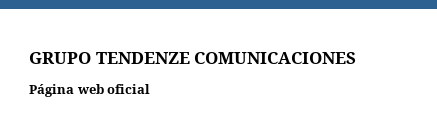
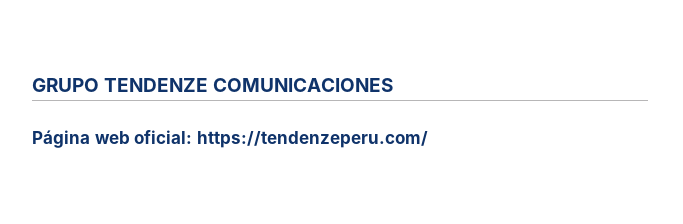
- Página web oficial
+ Página web oficial: https://tendenzeperu.com/

